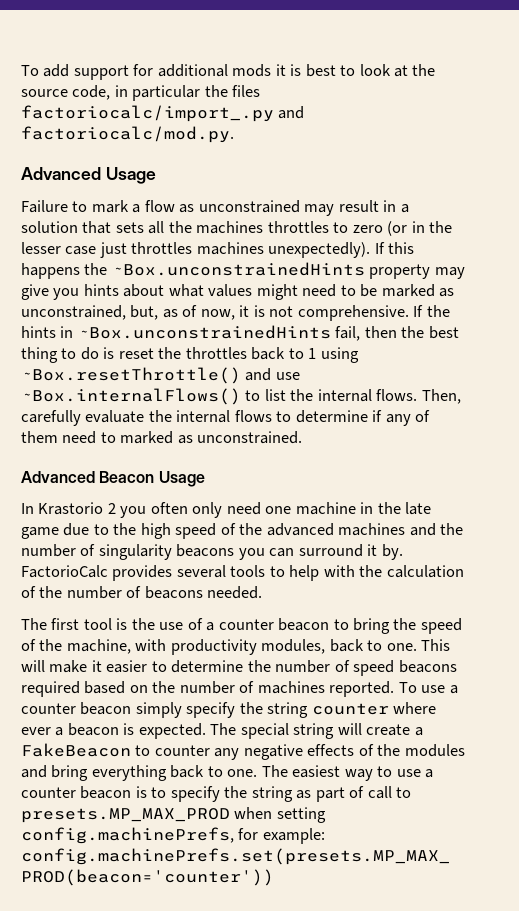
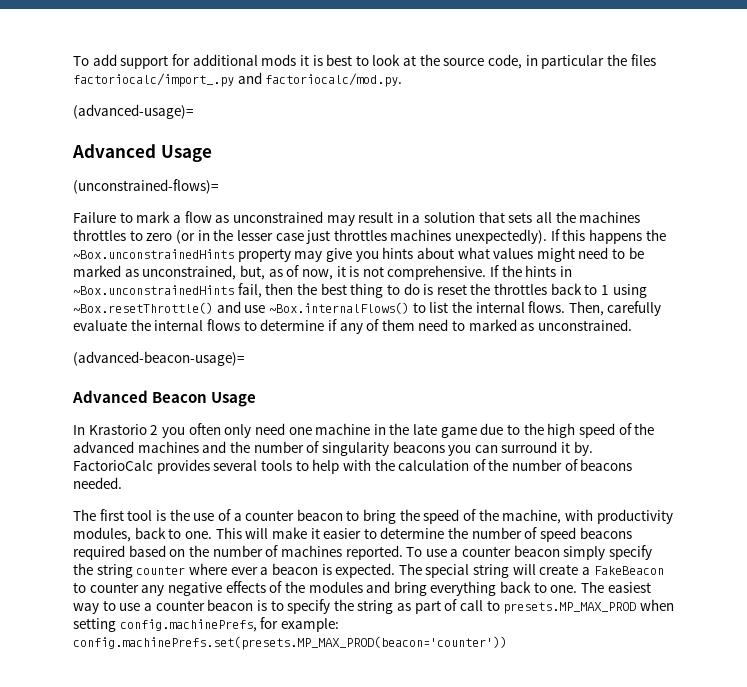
+ (advanced-usage)=
+ (unconstrained-flows)=
+ (advanced-beacon-usage)=

